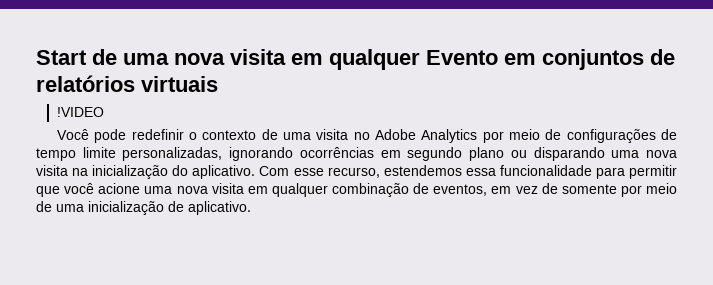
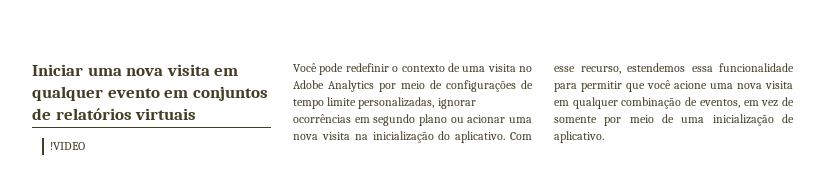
- Start de uma nova visita em qualquer Evento em conjuntos de relatórios virtuais
+ Iniciar uma nova visita em qualquer evento em conjuntos de relatórios virtuais
- Você pode redefinir o contexto de uma visita no Adobe Analytics por meio de configurações de tempo limite personalizadas, ignorando ocorrências em segundo plano ou disparando uma nova visita na inicialização do aplicativo.
+ Você pode redefinir o contexto de uma visita no Adobe Analytics por meio de configurações de tempo limite personalizadas, ignorar ocorrências em segundo plano ou acionar uma nova visita na inicialização do aplicativo.

